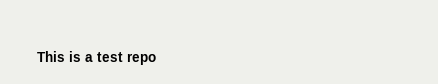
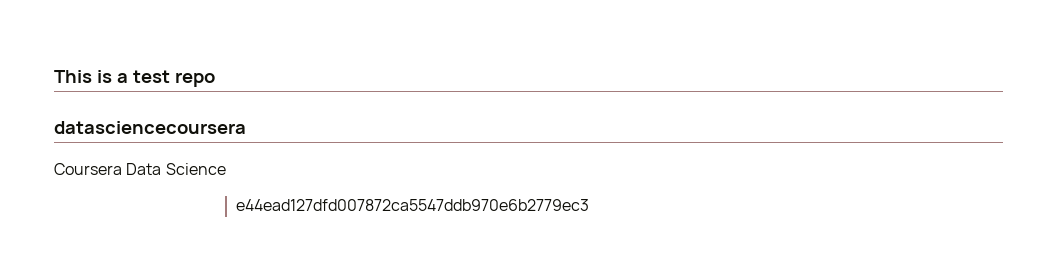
+ datasciencecoursera
+ Coursera Data Science
+ e44ead127dfd007872ca5547ddb970e6b2779ec3

